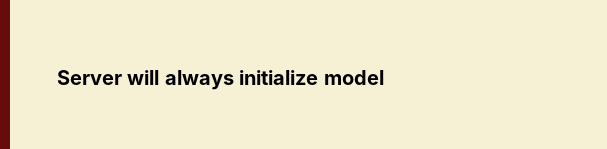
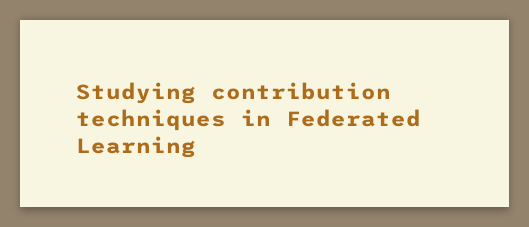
- Server will always initialize model
+ Studying contribution techniques in Federated Learning

